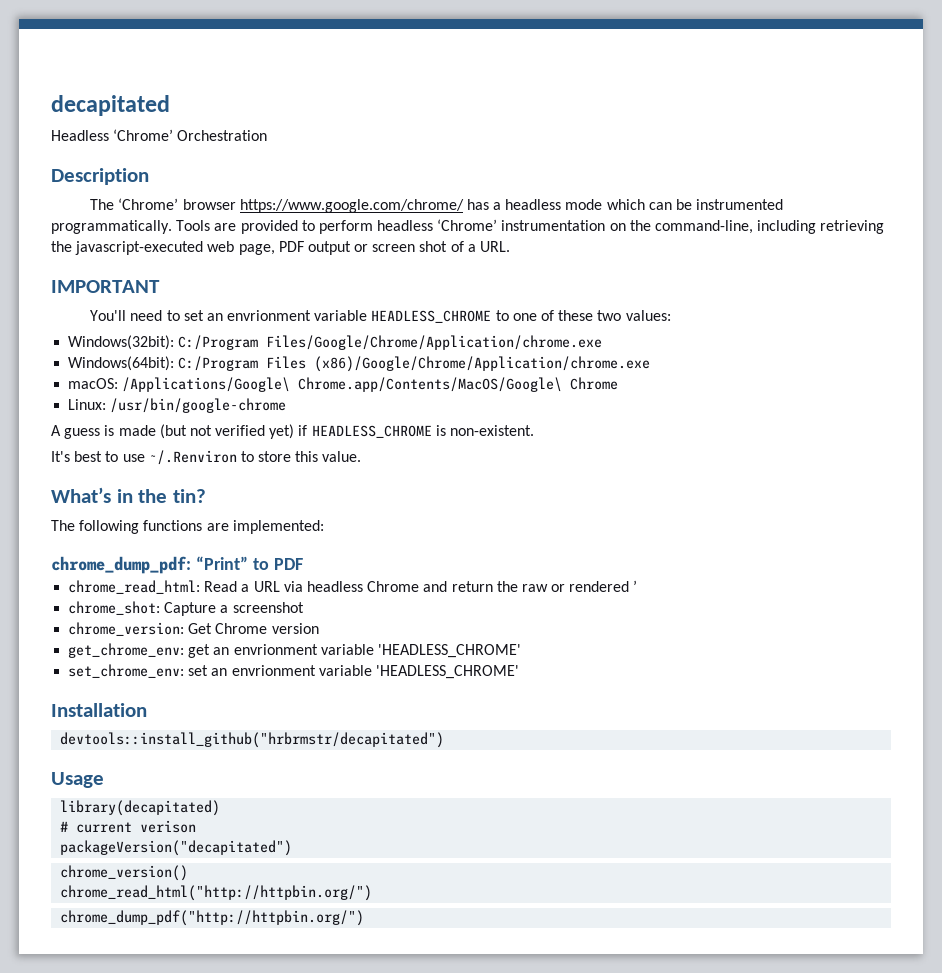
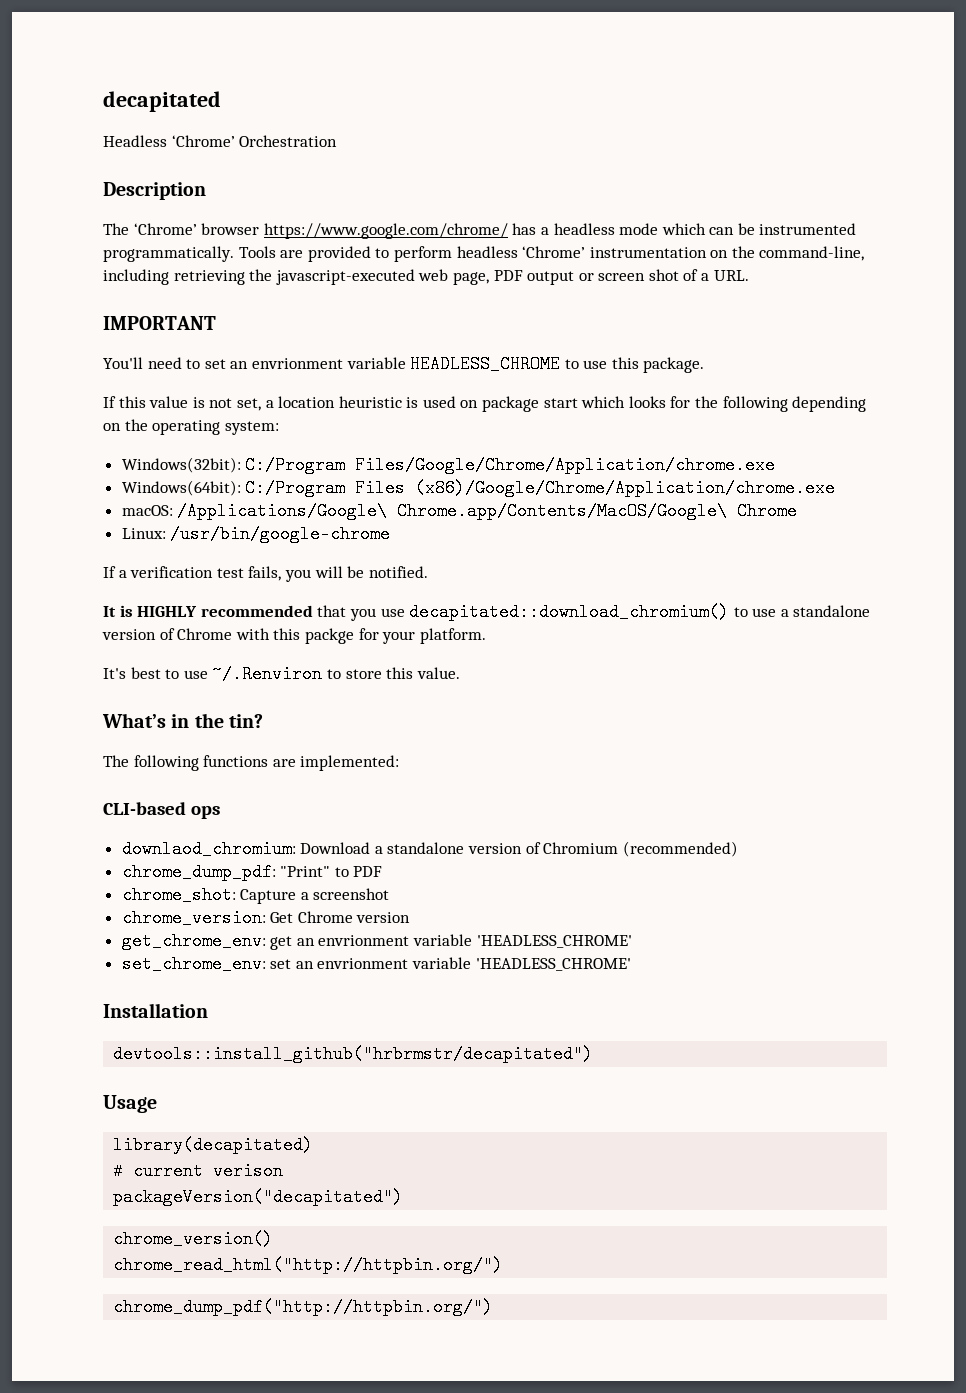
- You'll need to set an envrionment variable HEADLESS_CHROME to one of these two values:
+ You'll need to set an envrionment variable HEADLESS_CHROME to use this package.
+ If this value is not set, a location heuristic is used on package start which looks for the following depending on the operating system:
- A guess is made (but not verified yet) if HEADLESS_CHROME is non-existent.
+ If a verification test fails, you will be notified.
+ It is HIGHLY recommended that you use decapitated::download_chromium() to use a standalone version of Chrome with this packge for your platform.
- chrome_dump_pdf: “Print” to PDF
- chrome_read_html: Read a URL via headless Chrome and return the raw or rendered ’
+ CLI-based ops
+ downlaod_chromium: Download a standalone version of Chromium (recommended)
+ chrome_dump_pdf: "Print" to PDF

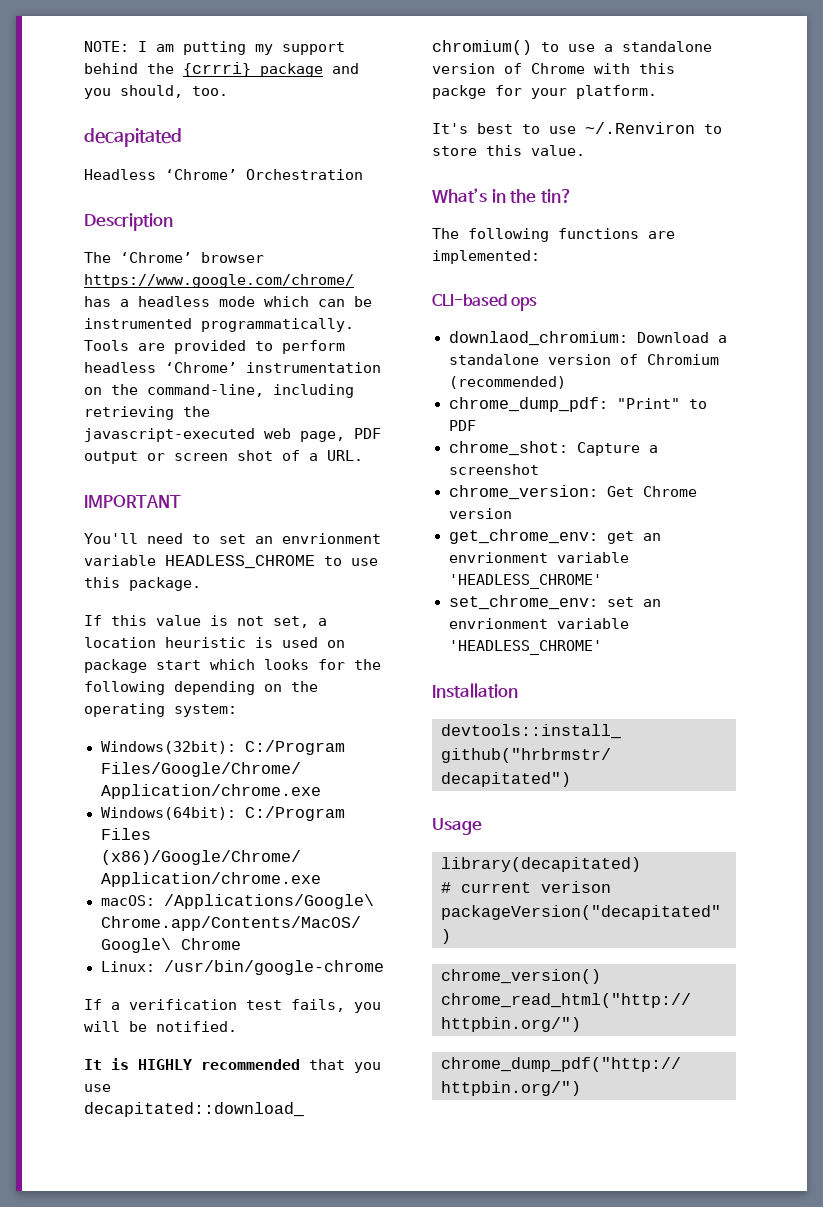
+ NOTE: I am putting my support behind the {crrri} package and you should, too.

